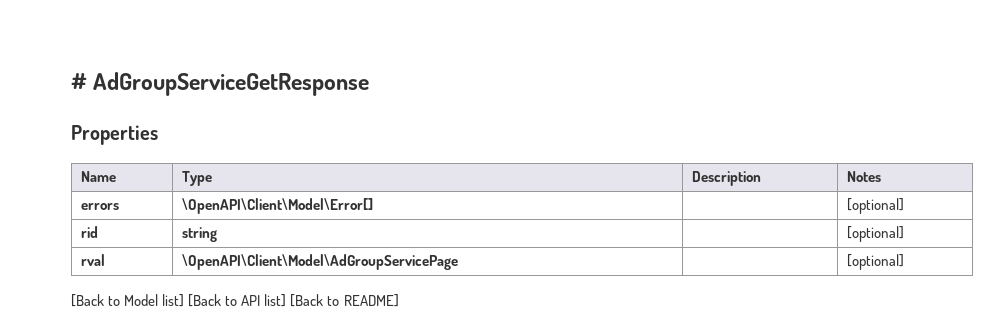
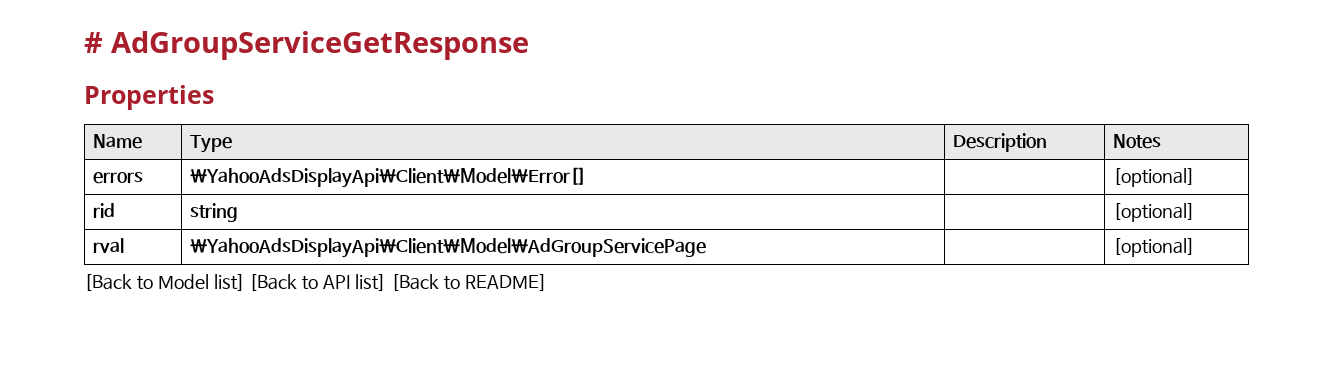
- errors | \OpenAPI\Client\Model\Error[] | | [optional]
+ errors | \YahooAdsDisplayApi\Client\Model\Error[] | | [optional]
- rval | \OpenAPI\Client\Model\AdGroupServicePage | | [optional]
+ rval | \YahooAdsDisplayApi\Client\Model\AdGroupServicePage | | [optional]

